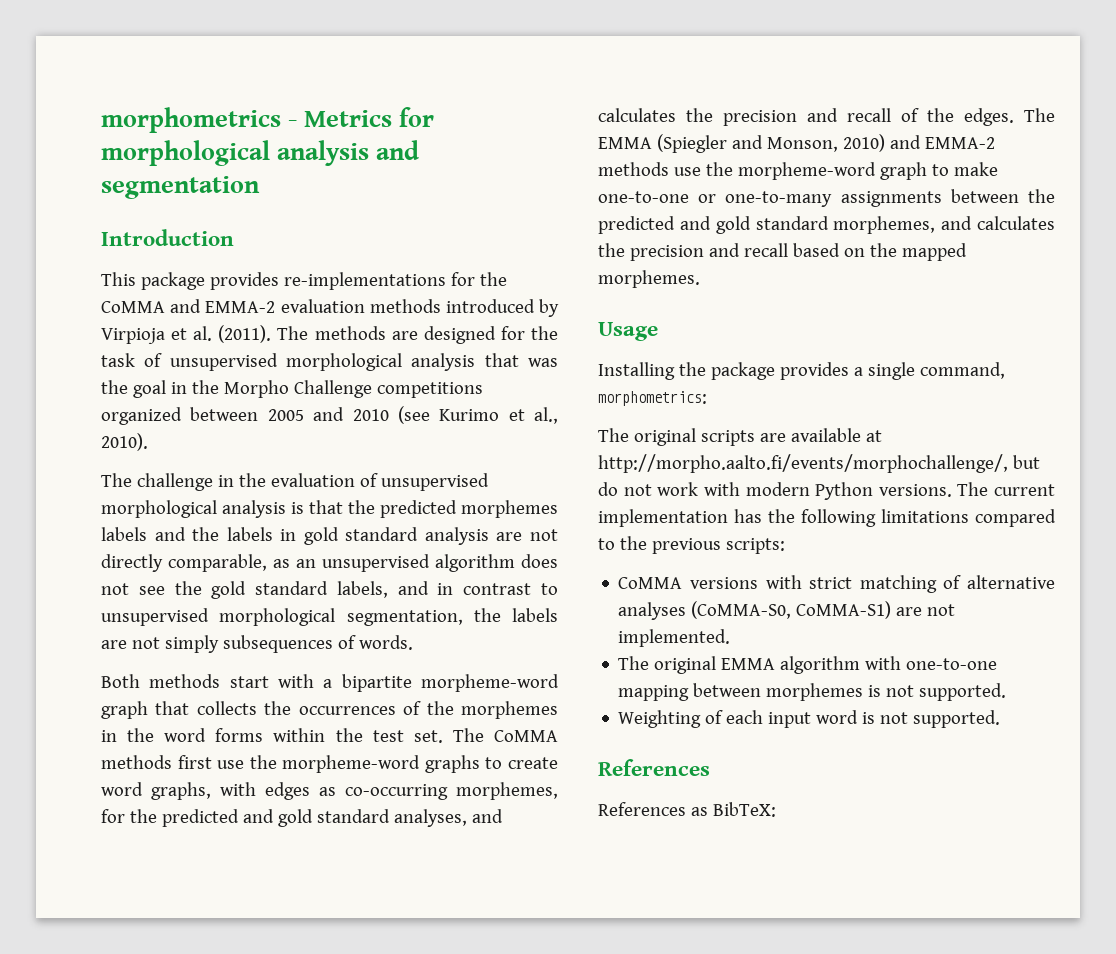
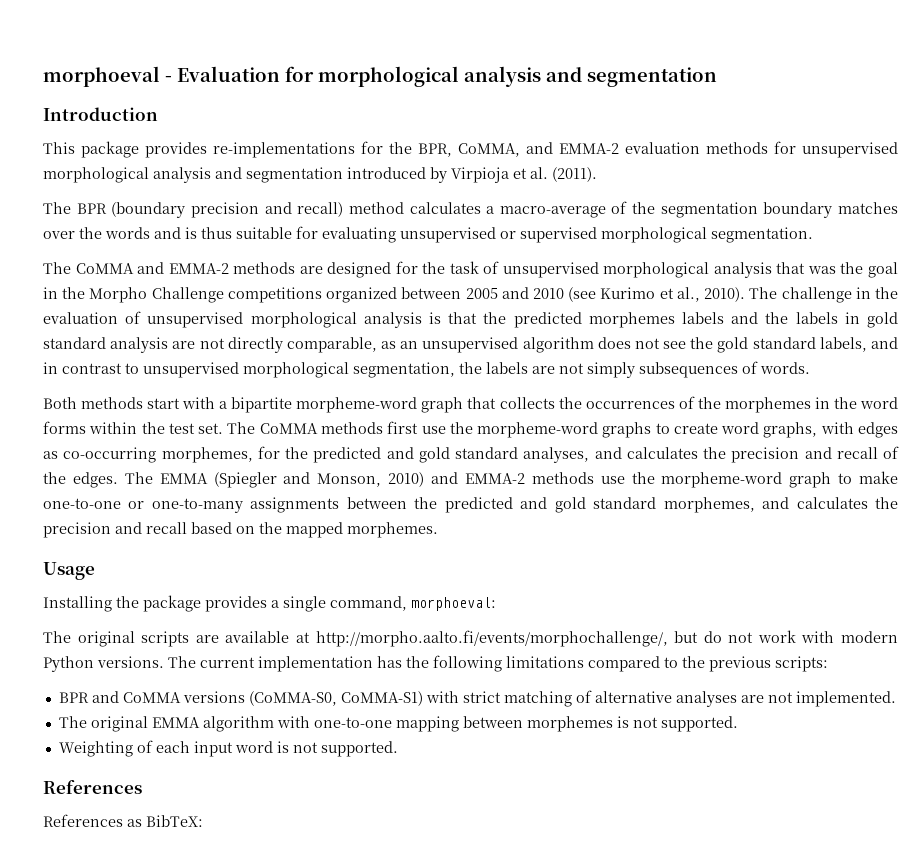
- morphometrics - Metrics for morphological analysis and segmentation
+ morphoeval - Evaluation for morphological analysis and segmentation
- This package provides re-implementations for the CoMMA and EMMA-2 evaluation methods introduced by Virpioja et al. (2011). The methods are designed for the task of unsupervised morphological analysis that was the goal in the Morpho Challenge competitions organized between 2005 and 2010 (see Kurimo et al., 2010).
- The challenge in the evaluation of unsupervised morphological analysis is that the predicted morphemes labels and the labels in gold standard analysis are not directly comparable, as an unsupervised algorithm does not see the gold standard labels, and in contrast to unsupervised morphological segmentation, the labels are not simply subsequences of words.
+ This package provides re-implementations for the BPR, CoMMA, and EMMA-2 evaluation methods for unsupervised morphological analysis and segmentation introduced by Virpioja et al. (2011).
+ The BPR (boundary precision and recall) method calculates a macro-average of the segmentation boundary matches over the words and is thus suitable for evaluating unsupervised or supervised morphological segmentation.
+ The CoMMA and EMMA-2 methods are designed for the task of unsupervised morphological analysis that was the goal in the Morpho Challenge competitions organized between 2005 and 2010 (see Kurimo et al., 2010). The challenge in the evaluation of unsupervised morphological analysis is that the predicted morphemes labels and the labels in gold standard analysis are not directly comparable, as an unsupervised algorithm does not see the gold standard labels, and in contrast to unsupervised morphological segmentation, the labels are not simply subsequences of words.
- Installing the package provides a single command, morphometrics:
+ Installing the package provides a single command, morphoeval:
- CoMMA versions with strict matching of alternative analyses (CoMMA-S0, CoMMA-S1) are not implemented.
+ BPR and CoMMA versions (CoMMA-S0, CoMMA-S1) with strict matching of alternative analyses are not implemented.

